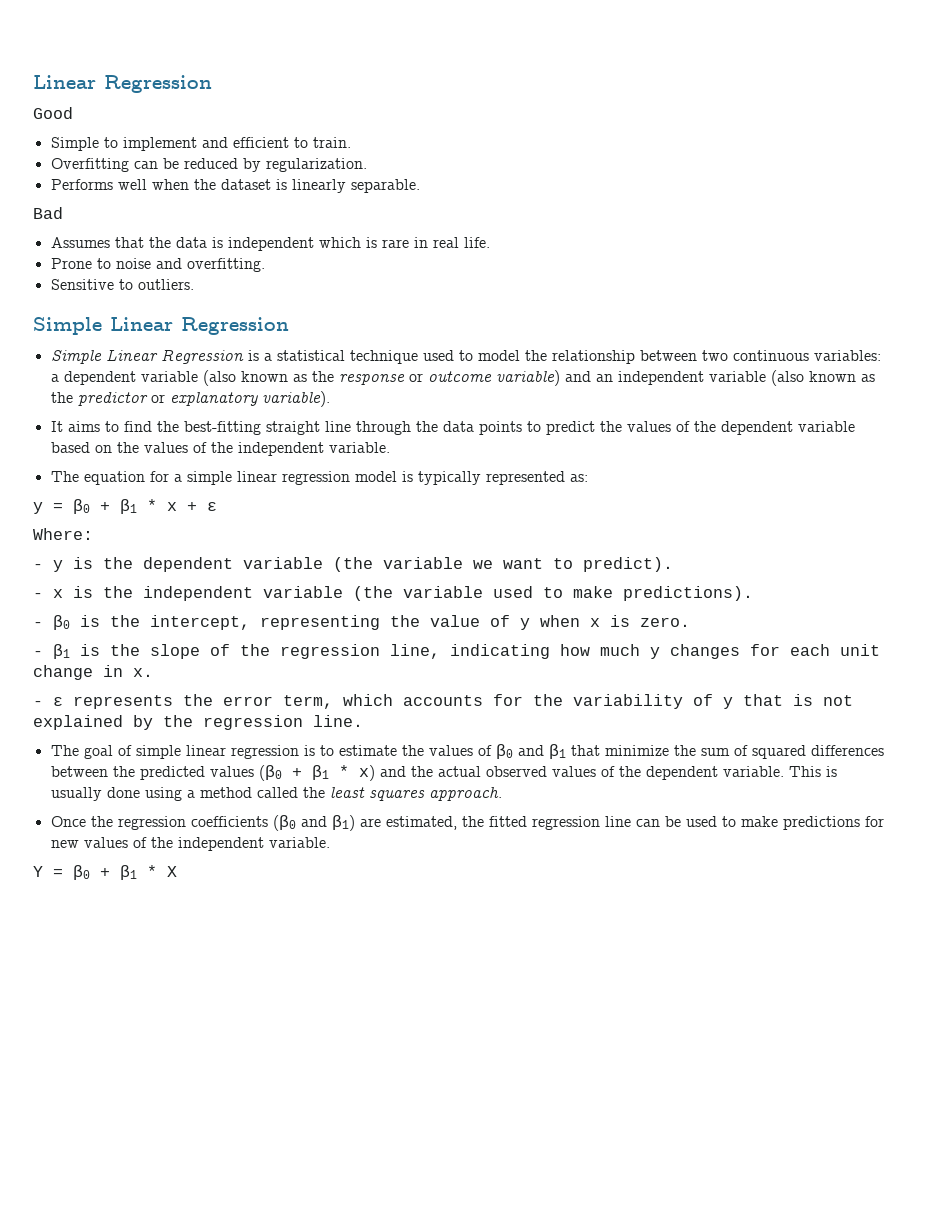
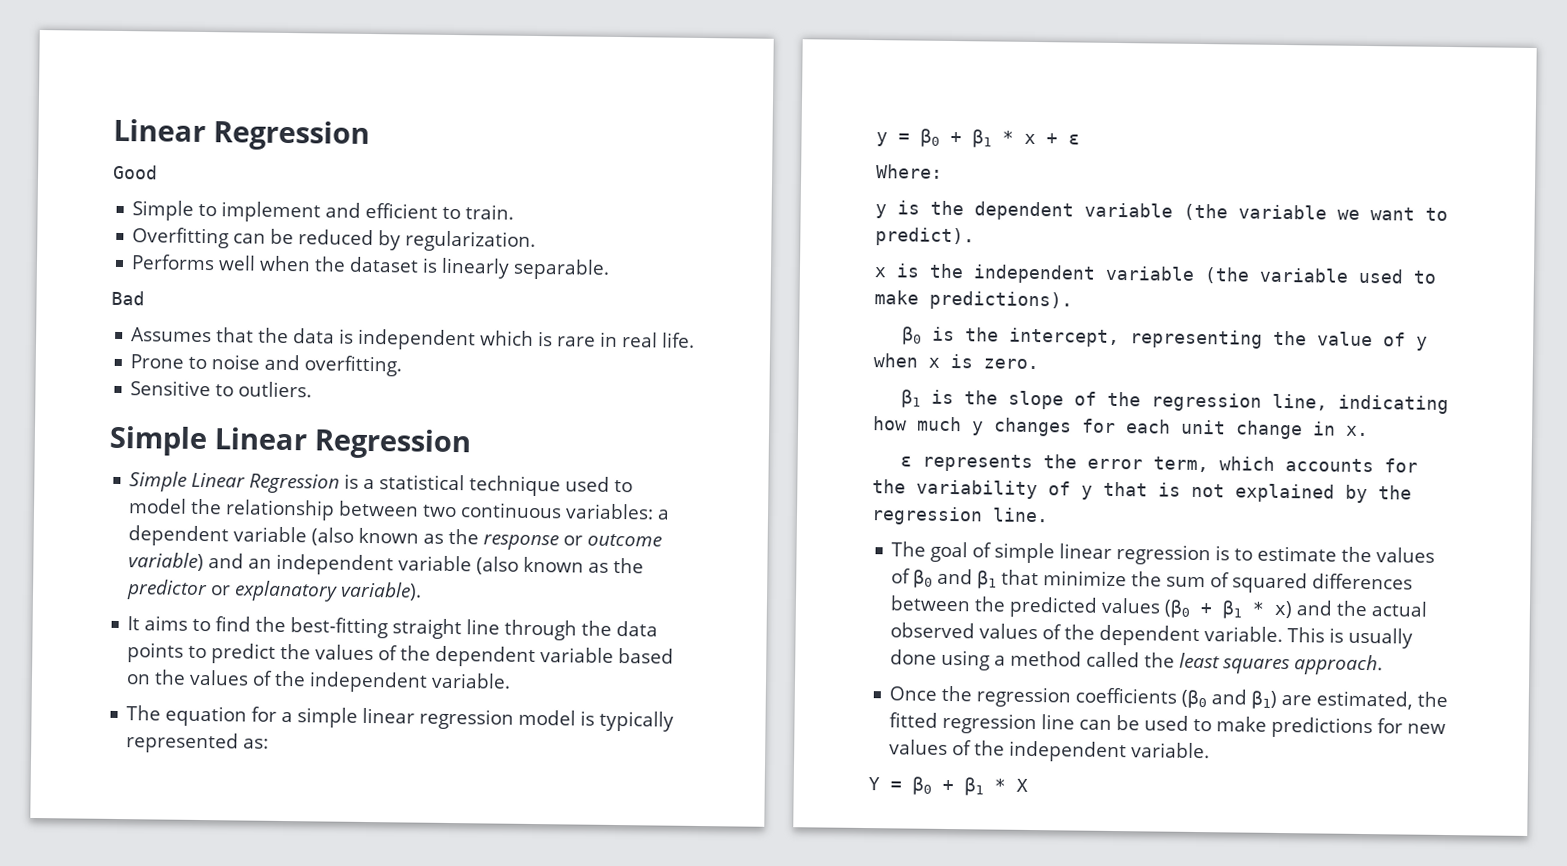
- - y is the dependent variable (the variable we want to predict).
+ y is the dependent variable (the variable we want to predict).
- - x is the independent variable (the variable used to make predictions).
+ x is the independent variable (the variable used to make predictions).
- - β0 is the intercept, representing the value of y when x is zero.
+ β0 is the intercept, representing the value of y when x is zero.
- - β1 is the slope of the regression line, indicating how much y changes for each unit change in x.
+ β1 is the slope of the regression line, indicating how much y changes for each unit change in x.
- - ε represents the error term, which accounts for the variability of y that is not explained by the regression line.
+ ε represents the error term, which accounts for the variability of y that is not explained by the regression line.

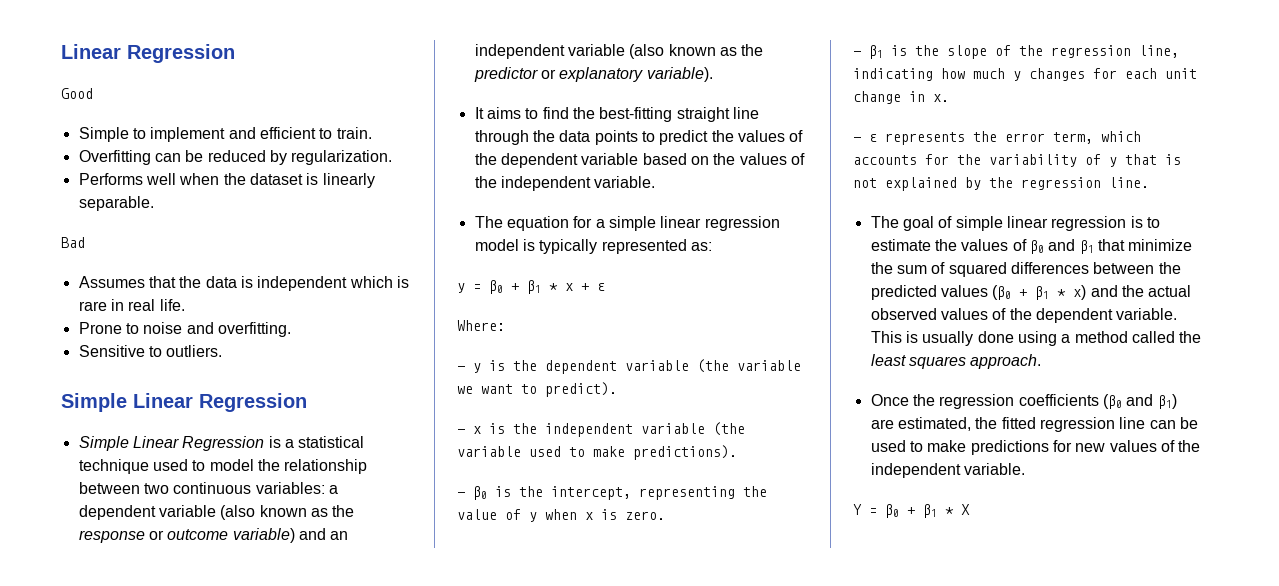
- y is the dependent variable (the variable we want to predict).
+ - y is the dependent variable (the variable we want to predict).
- x is the independent variable (the variable used to make predictions).
+ - x is the independent variable (the variable used to make predictions).
- β0 is the intercept, representing the value of y when x is zero.
+ - β0 is the intercept, representing the value of y when x is zero.
- β1 is the slope of the regression line, indicating how much y changes for each unit change in x.
+ - β1 is the slope of the regression line, indicating how much y changes for each unit change in x.
- ε represents the error term, which accounts for the variability of y that is not explained by the regression line.
+ - ε represents the error term, which accounts for the variability of y that is not explained by the regression line.

